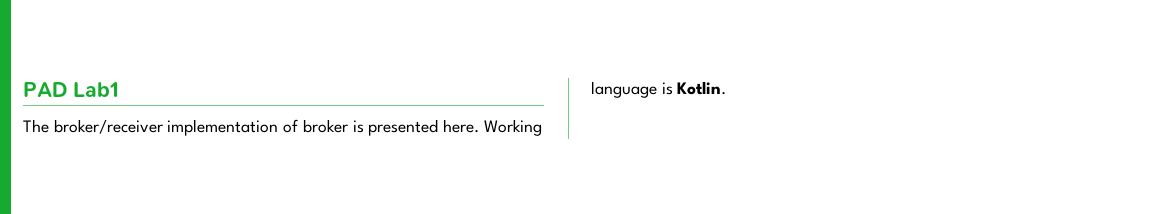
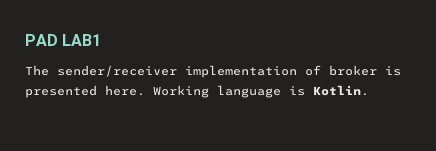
- PAD Lab1
+ PAD LAB1
- The broker/receiver implementation of broker is presented here.
+ The sender/receiver implementation of broker is presented here.

